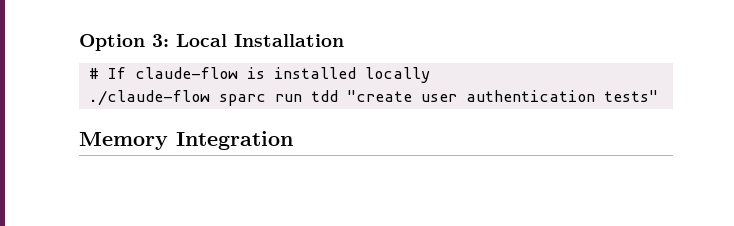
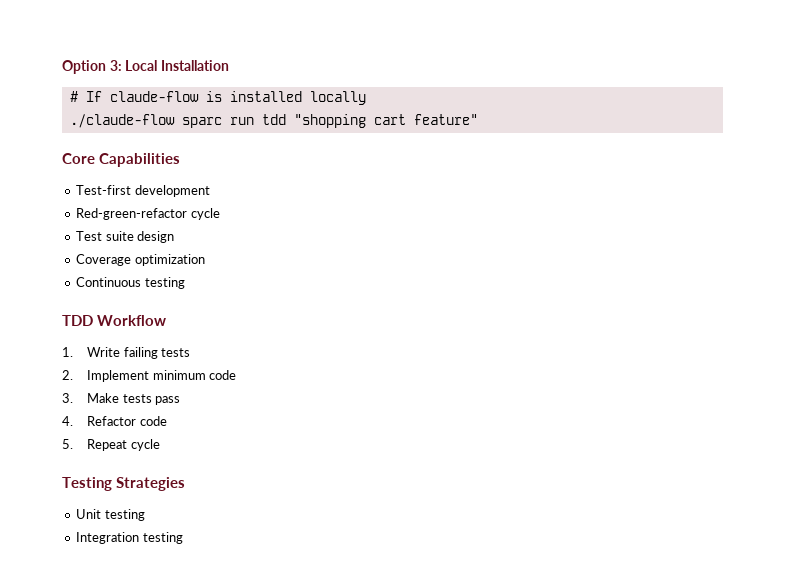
- ./claude-flow sparc run tdd "create user authentication tests"
- Memory Integration
+ ./claude-flow sparc run tdd "shopping cart feature"
+ Core Capabilities
+ Test-first development
+ Red-green-refactor cycle
+ Test suite design
+ Coverage optimization
+ Continuous testing
+ TDD Workflow
+ 1. Write failing tests
+ 2. Implement minimum code
+ 3. Make tests pass
+ 4. Refactor code
+ 5. Repeat cycle
+ Testing Strategies
+ Unit testing
+ Integration testing

